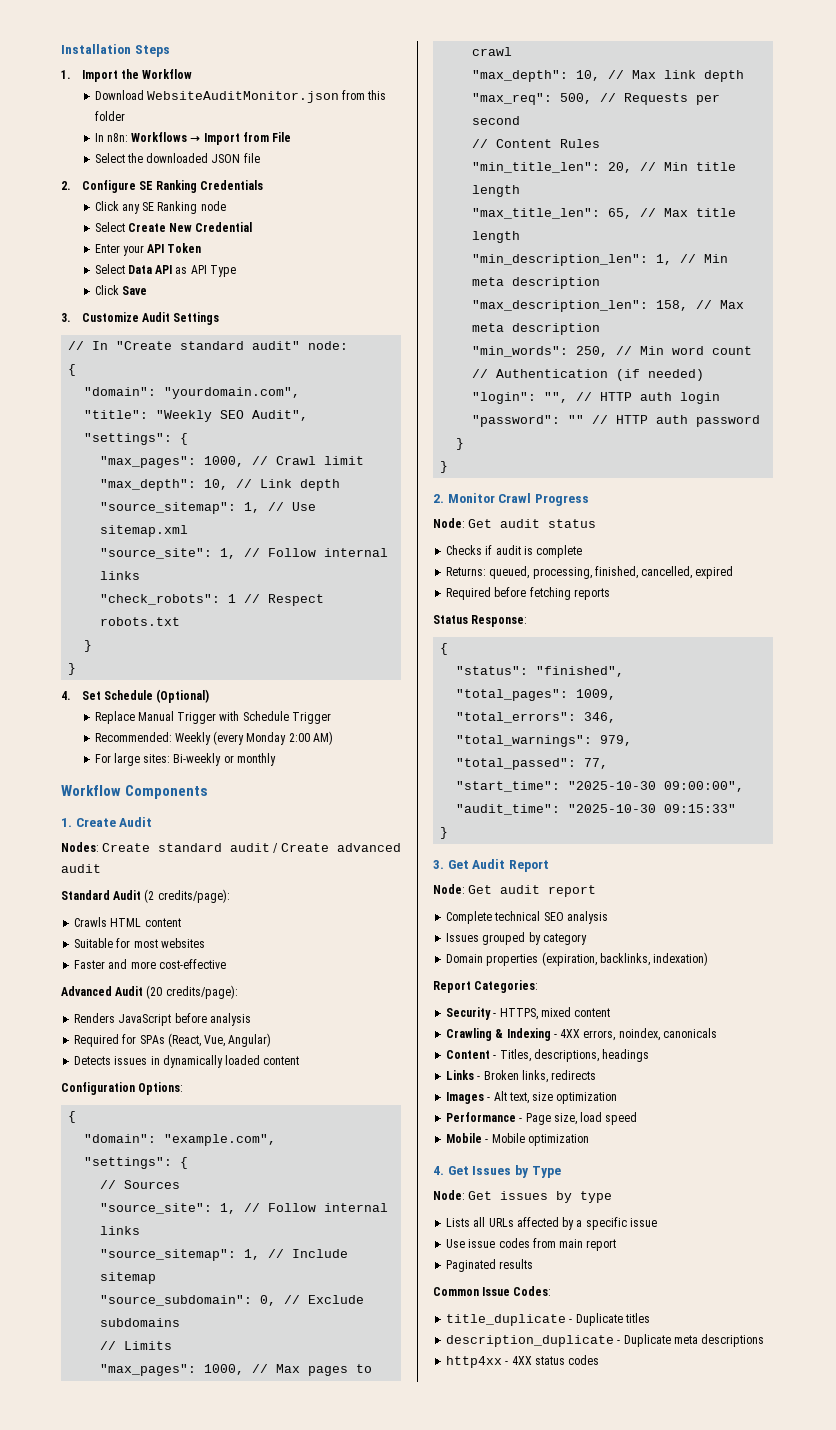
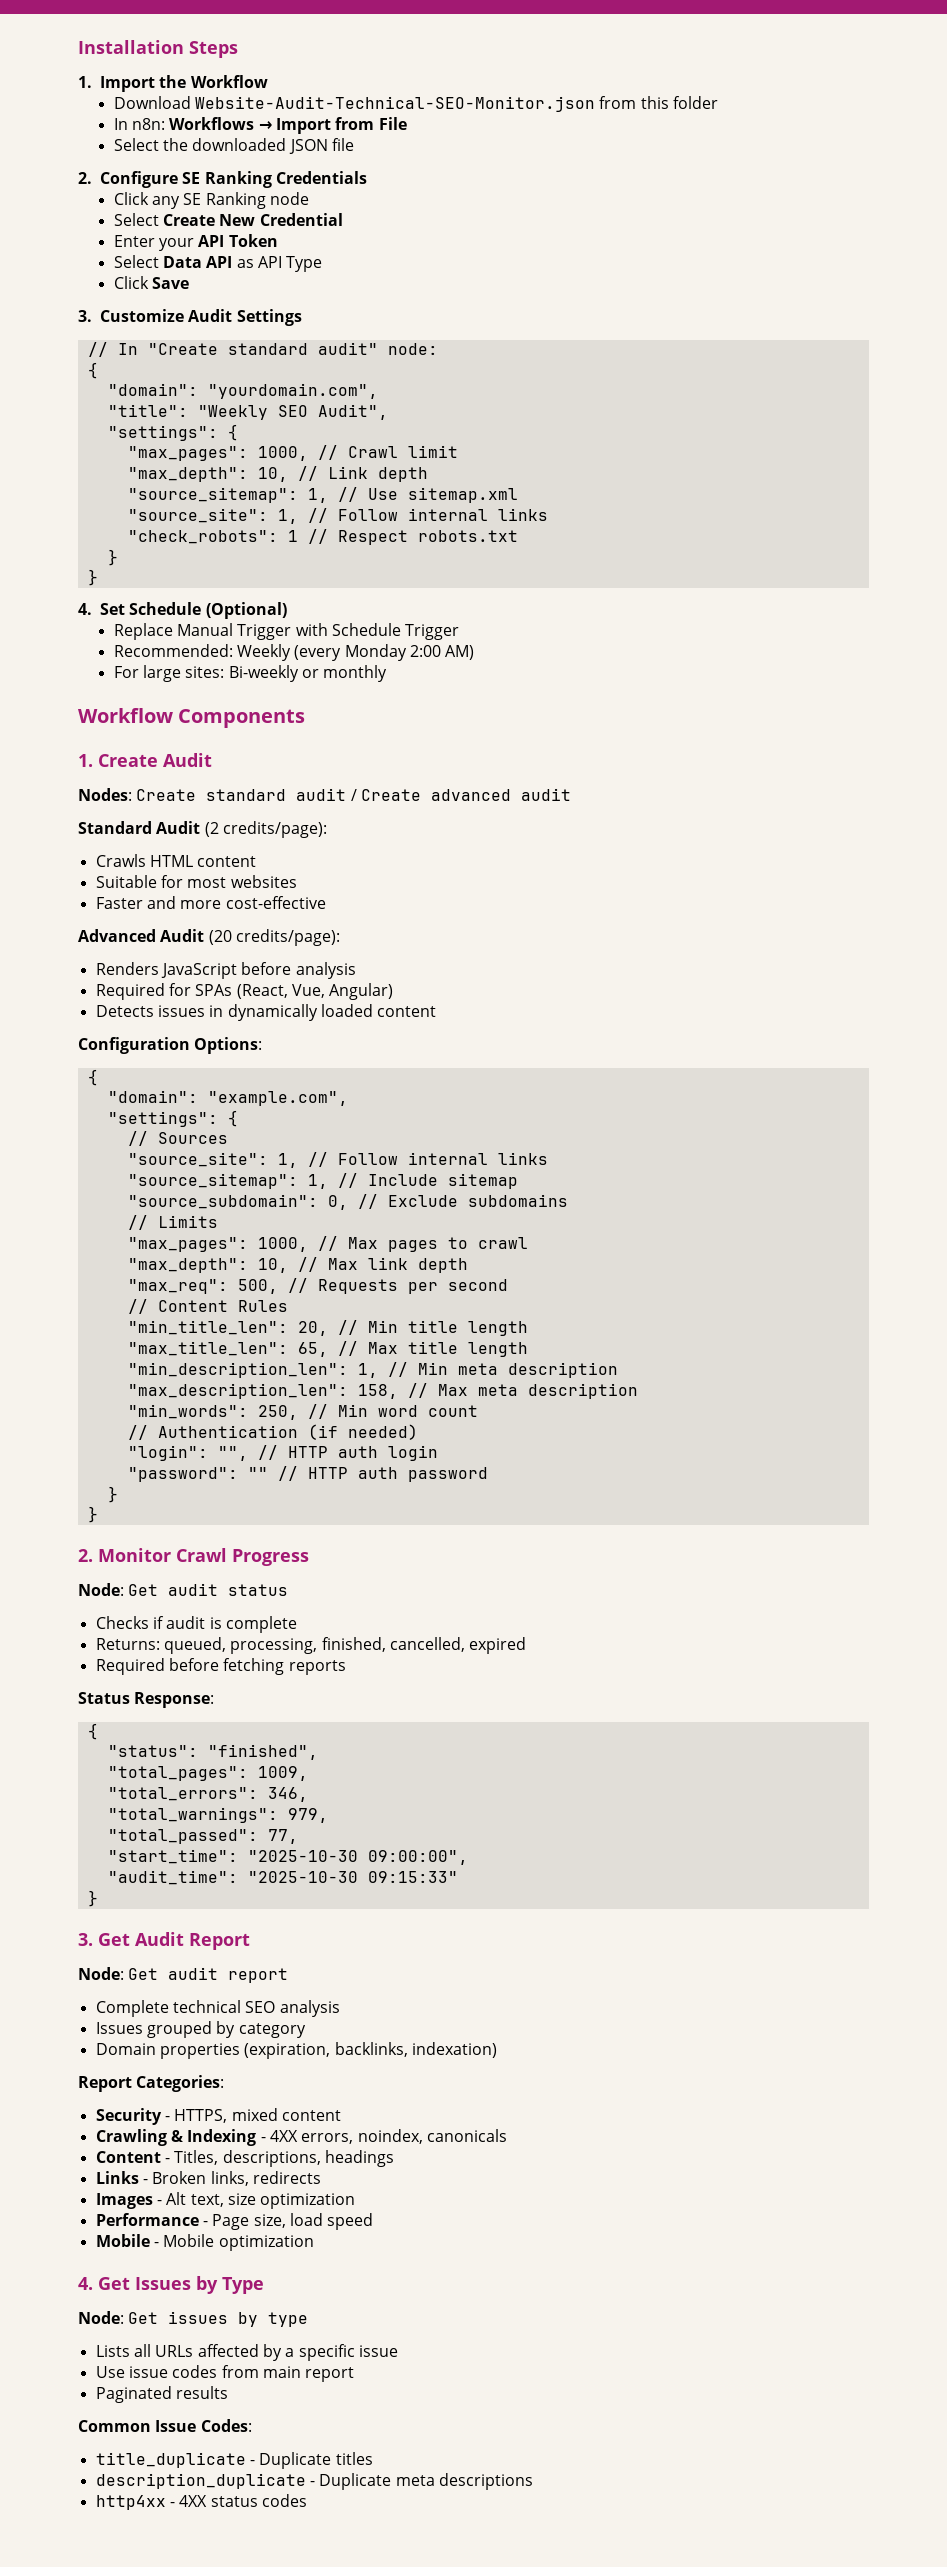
- Download WebsiteAuditMonitor.json from this folder
+ Download Website-Audit-Technical-SEO-Monitor.json from this folder

